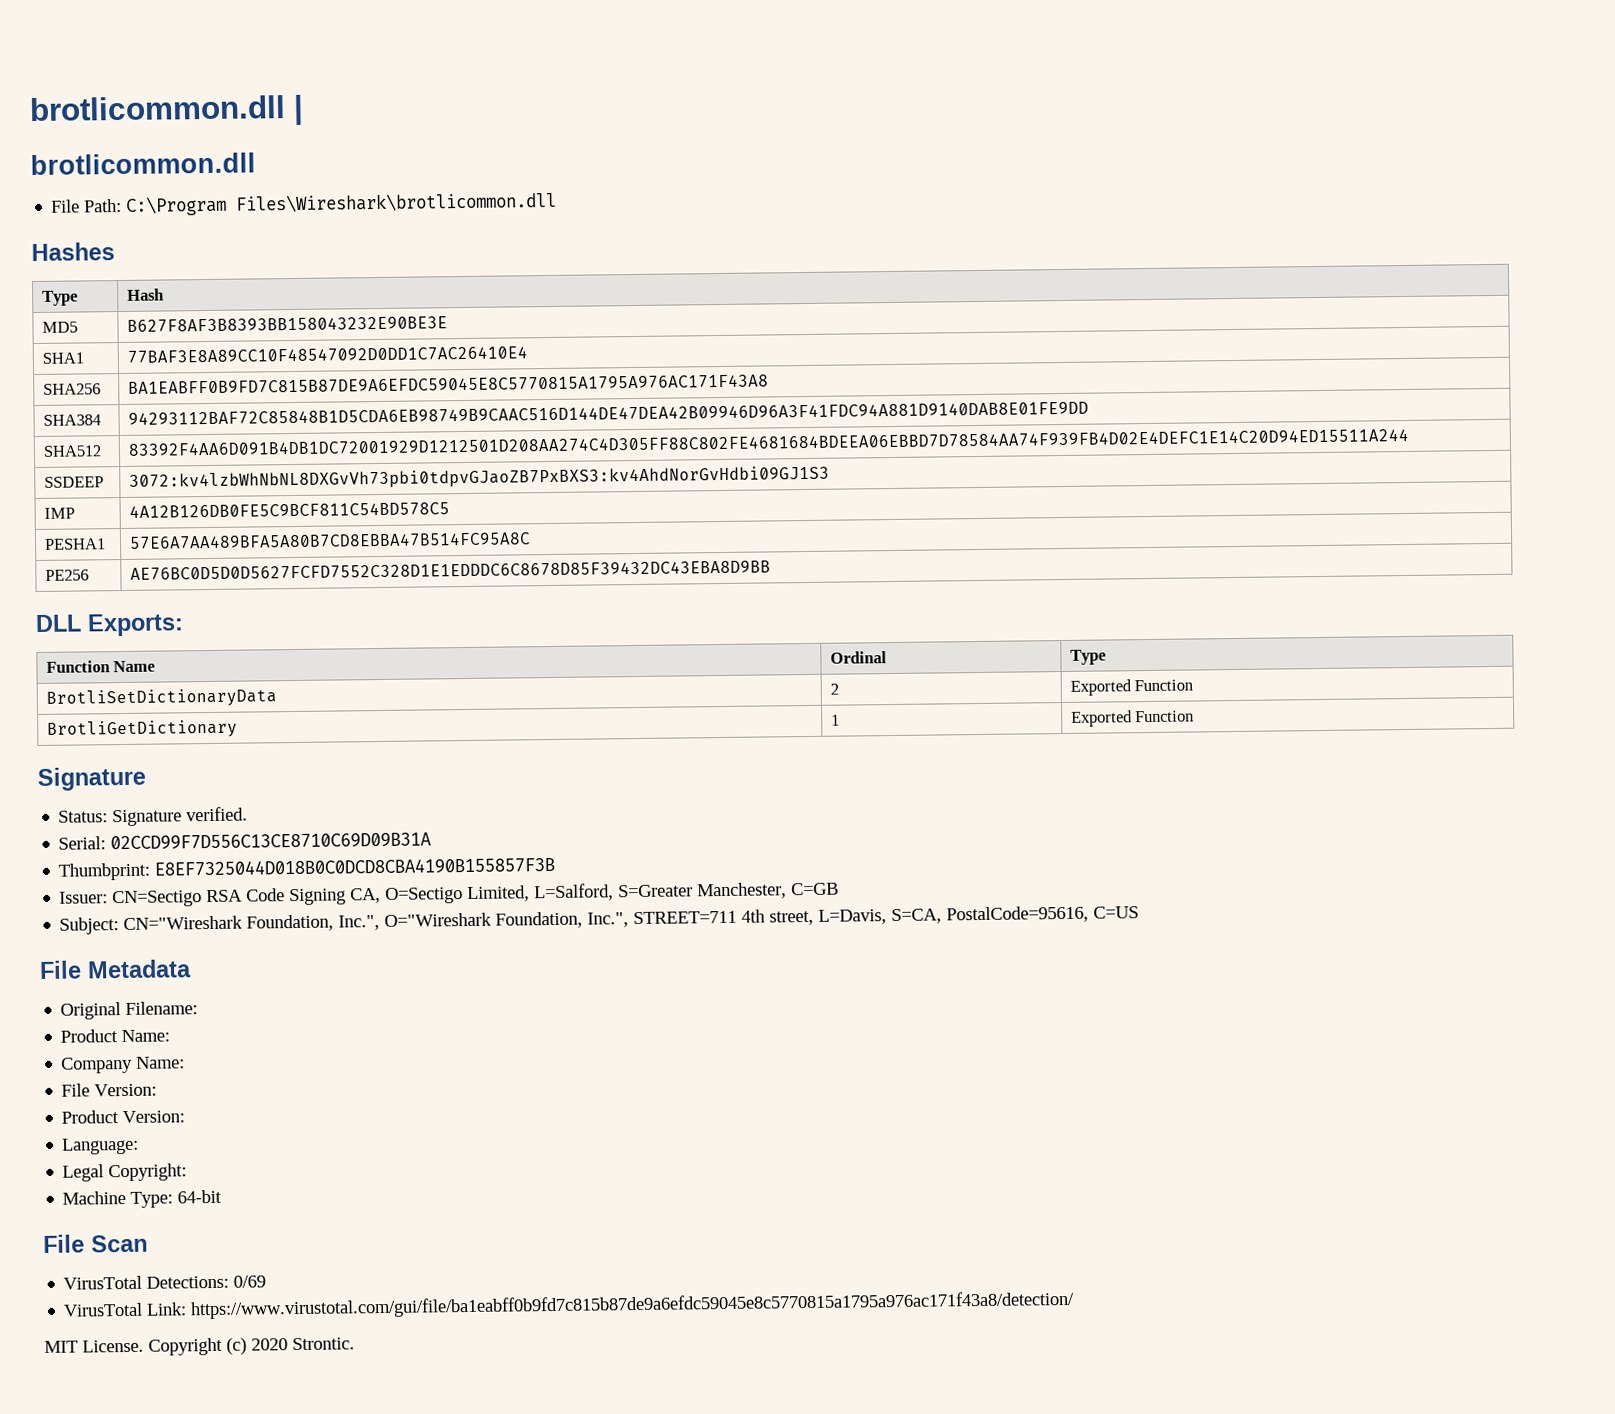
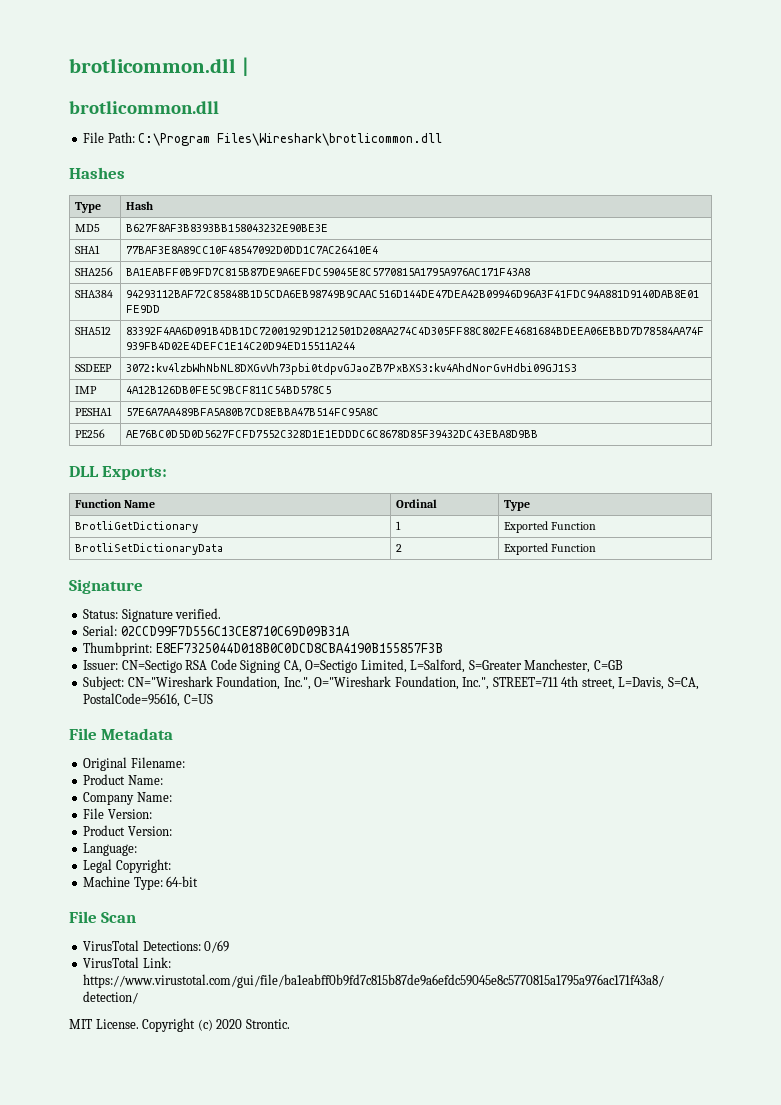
+ BrotliGetDictionary | 1 | Exported Function
  BrotliSetDictionaryData | 2 | Exported Function
- BrotliGetDictionary | 1 | Exported Function

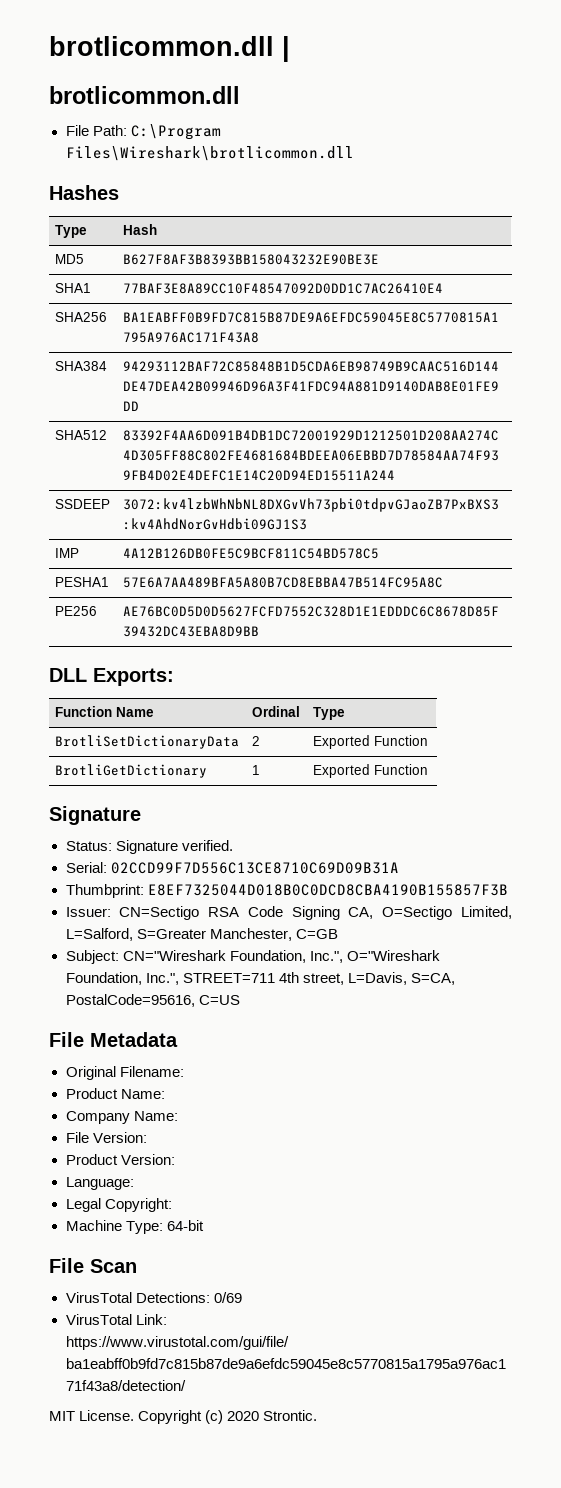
+ BrotliSetDictionaryData | 2 | Exported Function
  BrotliGetDictionary | 1 | Exported Function
- BrotliSetDictionaryData | 2 | Exported Function

